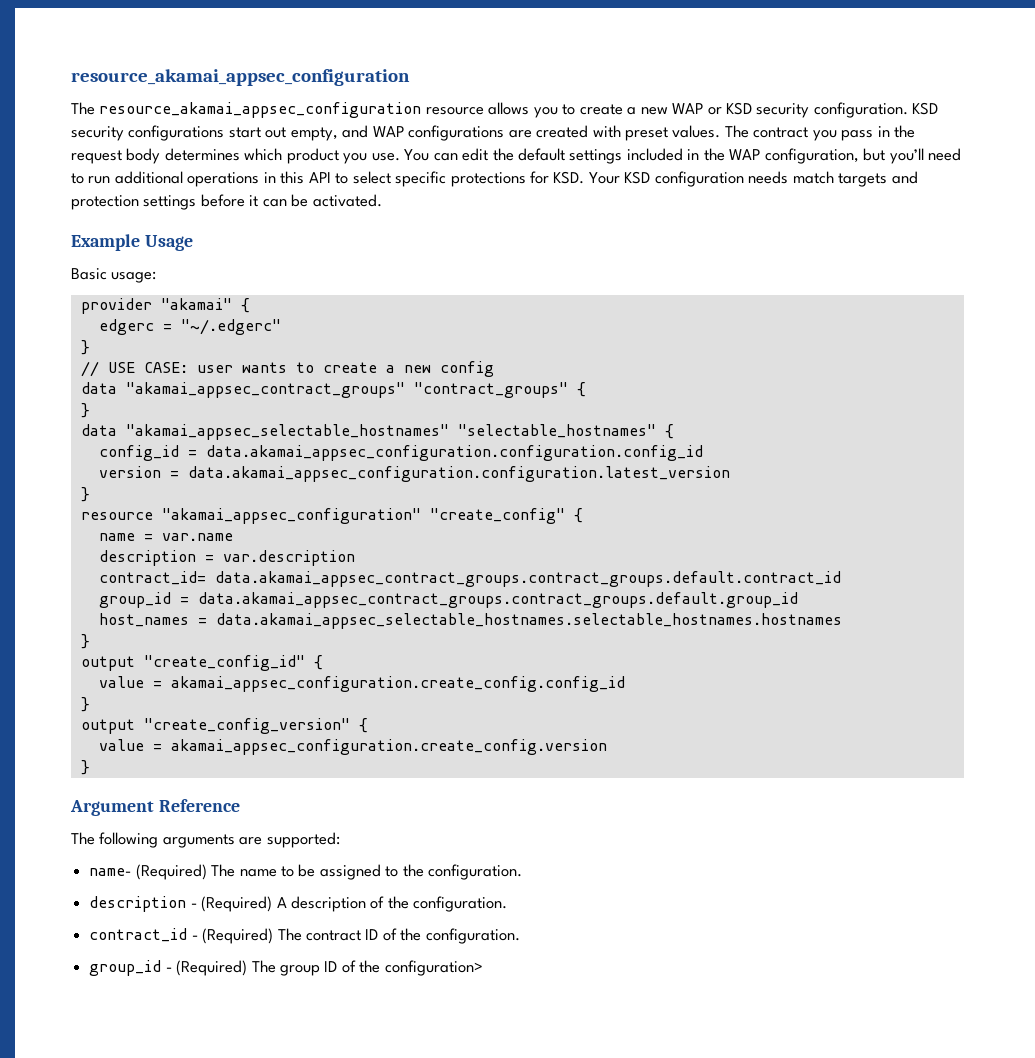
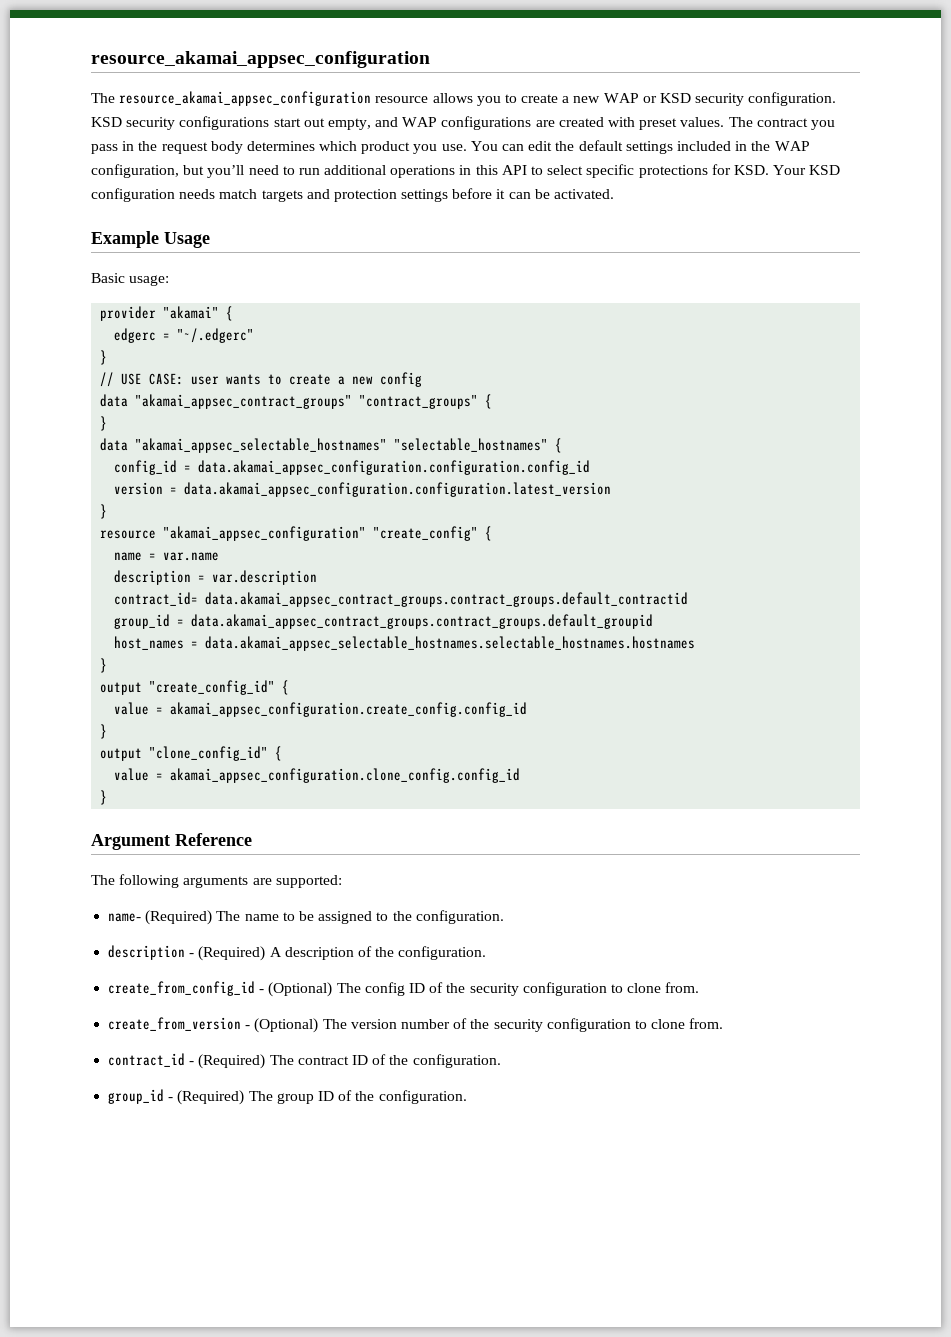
- contract_id= data.akamai_appsec_contract_groups.contract_groups.default.contract_id
+ contract_id= data.akamai_appsec_contract_groups.contract_groups.default_contractid
- group_id = data.akamai_appsec_contract_groups.contract_groups.default.group_id
+ group_id = data.akamai_appsec_contract_groups.contract_groups.default_groupid
- output "create_config_version" {
- value = akamai_appsec_configuration.create_config.version
+ output "clone_config_id" {
+ value = akamai_appsec_configuration.clone_config.config_id
+ create_from_config_id - (Optional) The config ID of the security configuration to clone from.
+ create_from_version - (Optional) The version number of the security configuration to clone from.
- group_id - (Required) The group ID of the configuration>
+ group_id - (Required) The group ID of the configuration.

